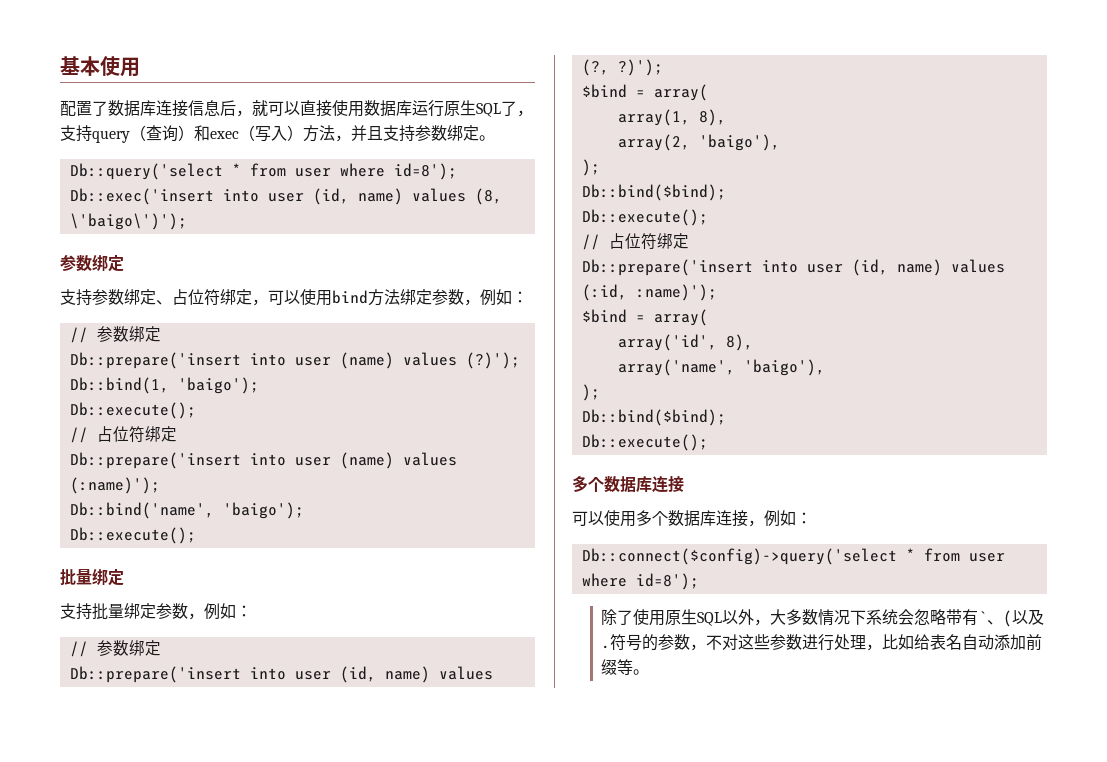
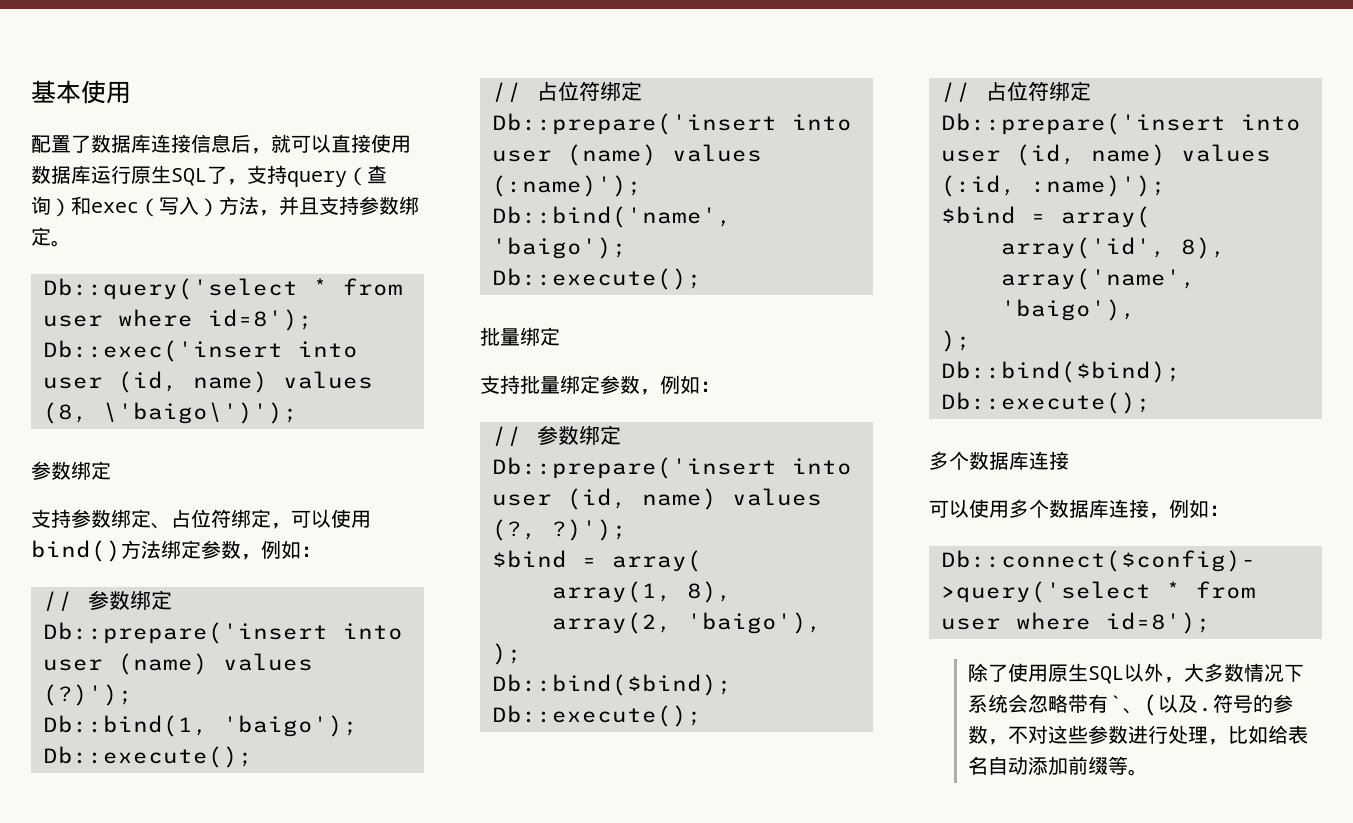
- 支持参数绑定、占位符绑定，可以使用bind方法绑定参数，例如：
+ 支持参数绑定、占位符绑定，可以使用bind()方法绑定参数，例如：

